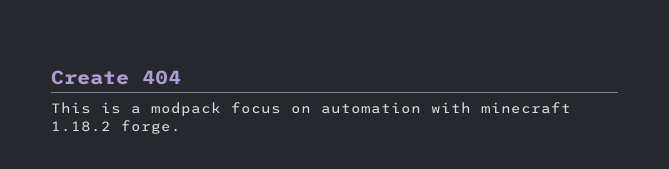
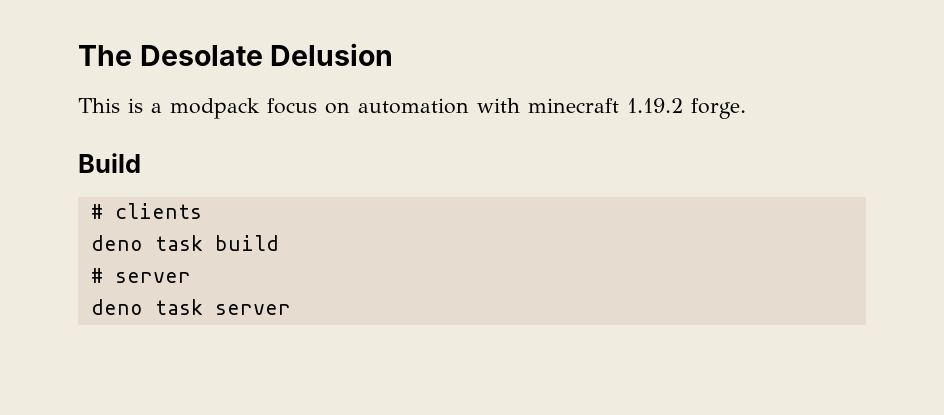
- Create 404
+ The Desolate Delusion
- This is a modpack focus on automation with minecraft 1.18.2 forge.
+ This is a modpack focus on automation with minecraft 1.19.2 forge.
+ Build
+ # clients
+ deno task build
+ # server
+ deno task server

